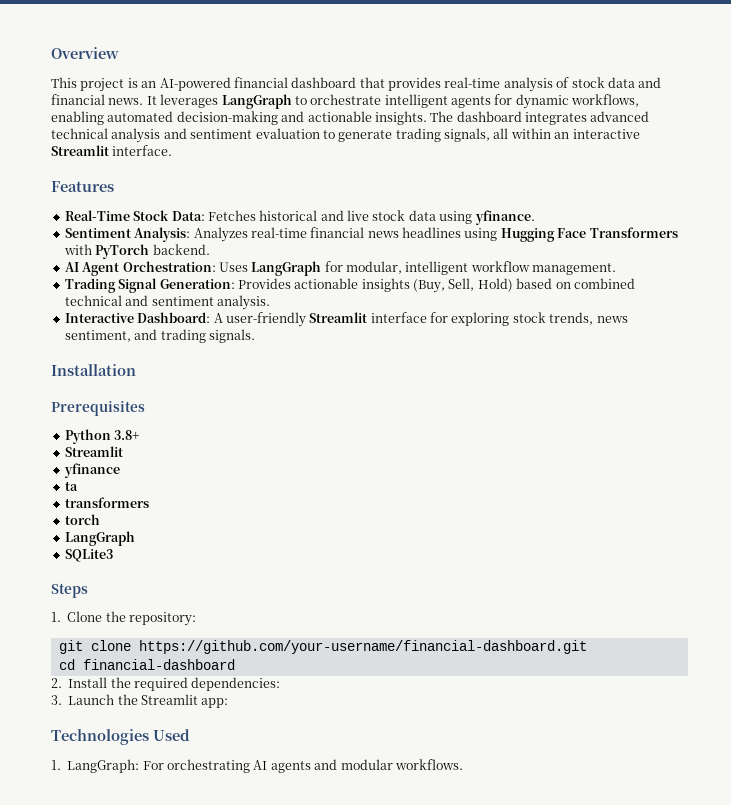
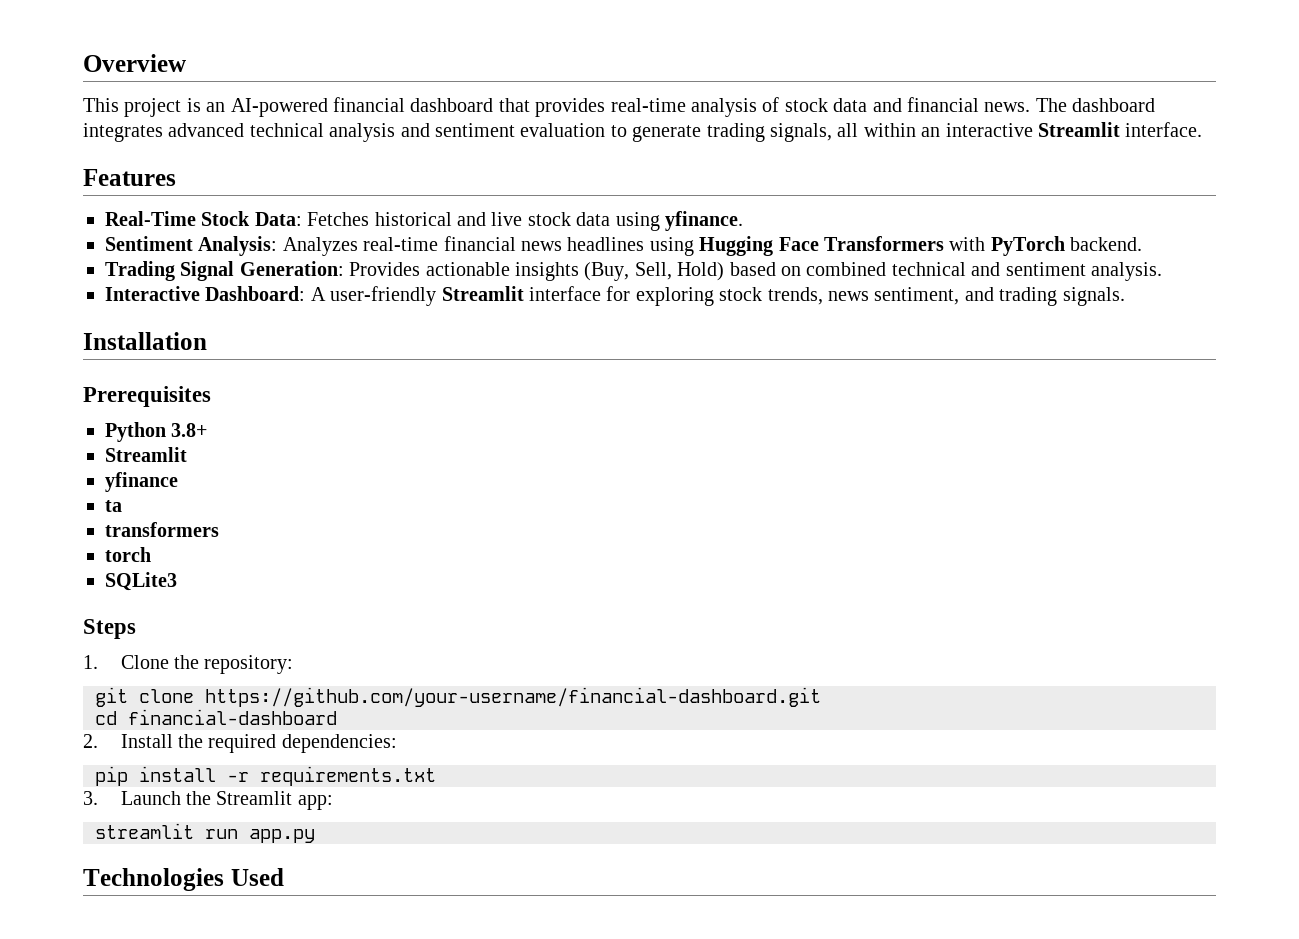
- It leverages LangGraph to orchestrate intelligent agents for dynamic workflows, enabling automated decision-making and actionable insights.
- AI Agent Orchestration: Uses LangGraph for modular, intelligent workflow management.
  torch
- LangGraph
+ pip install -r requirements.txt
+ streamlit run app.py
- 1. LangGraph: For orchestrating AI agents and modular workflows.

